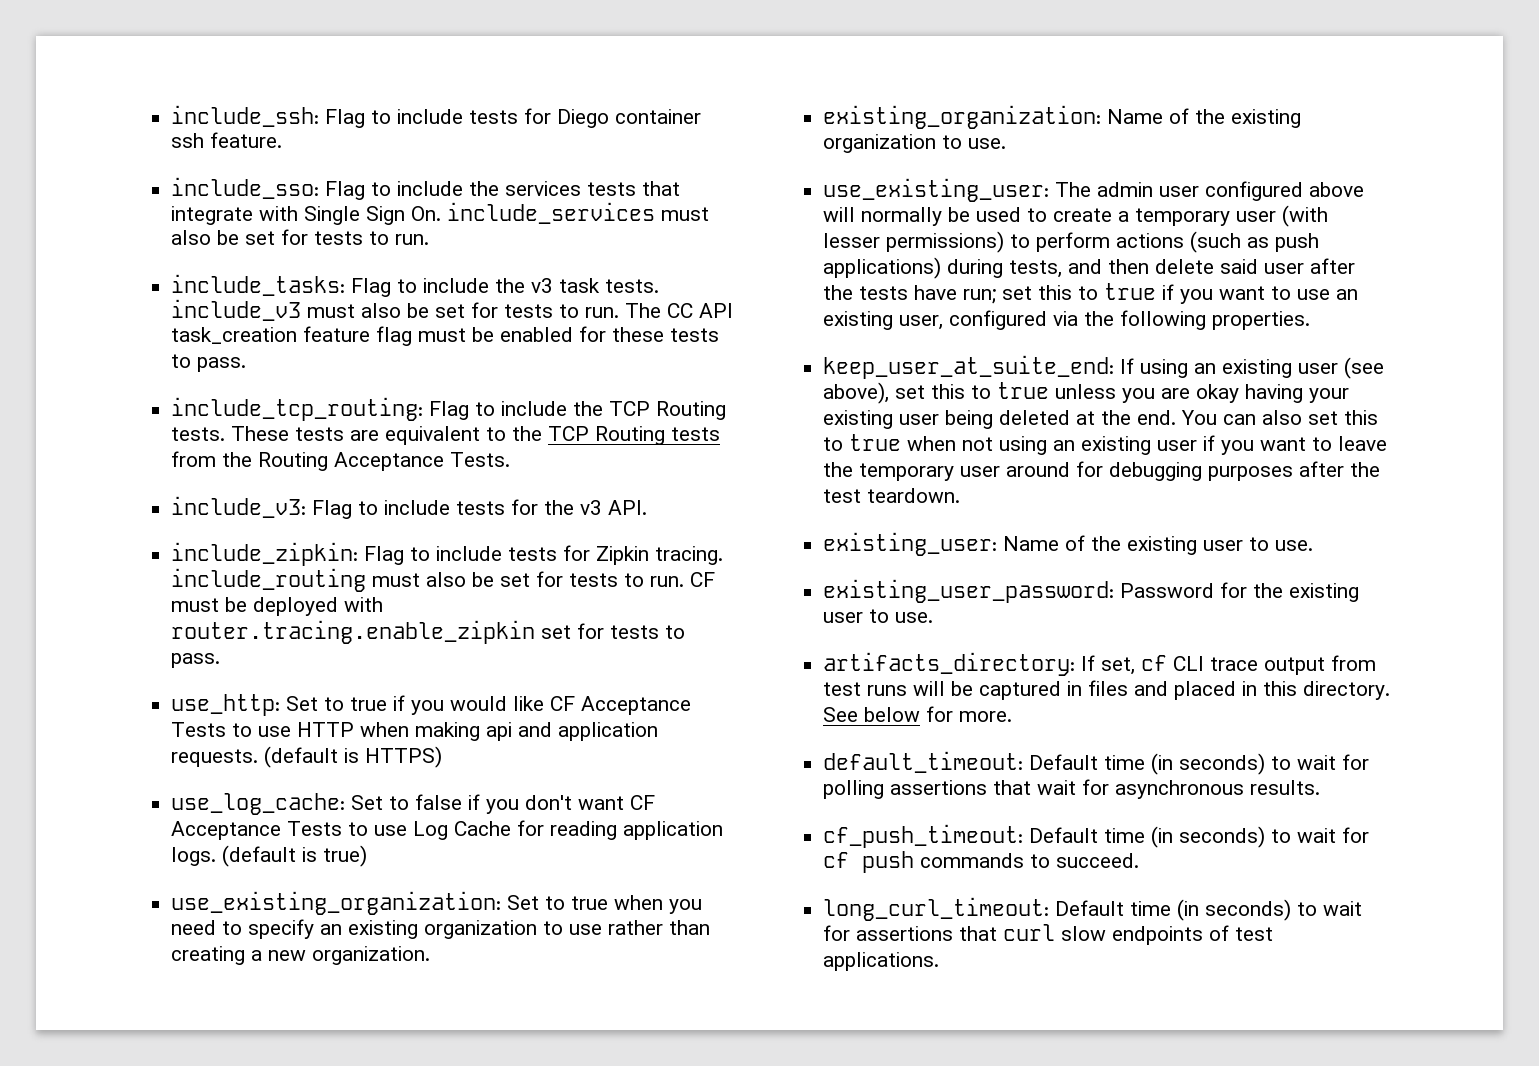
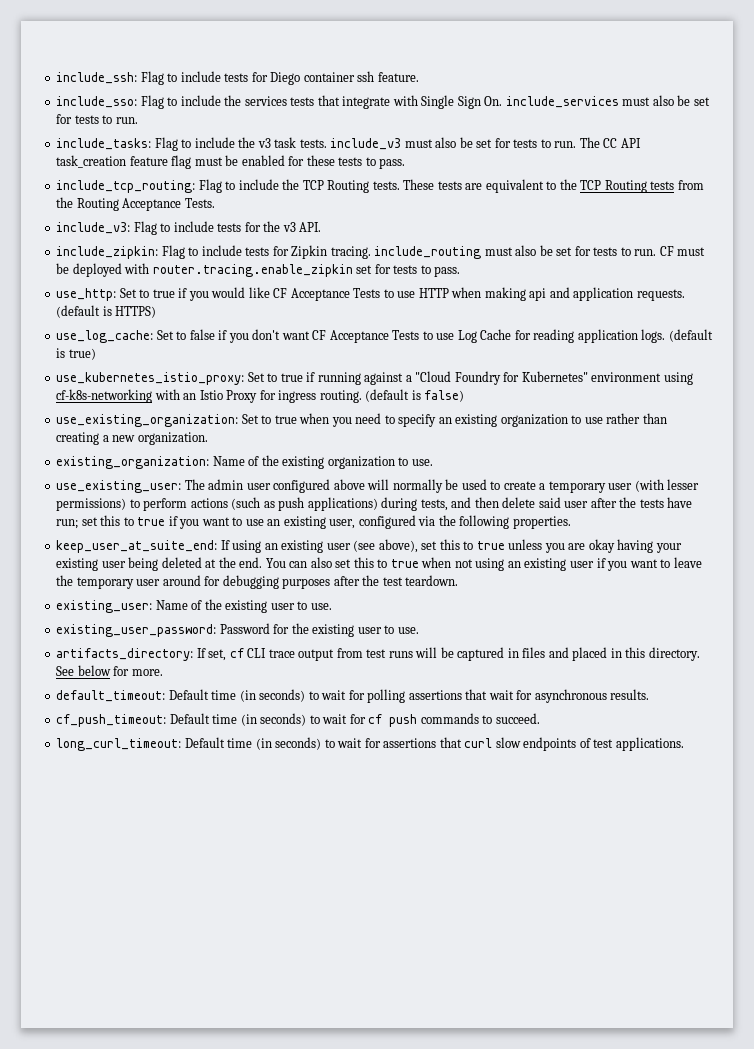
+ use_kubernetes_istio_proxy: Set to true if running against a "Cloud Foundry for Kubernetes" environment using cf-k8s-networking with an Istio Proxy for ingress routing. (default is false)

